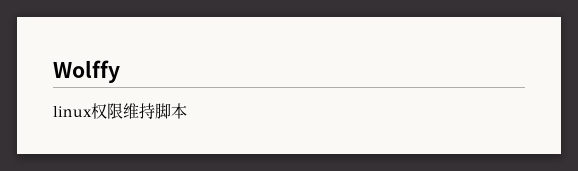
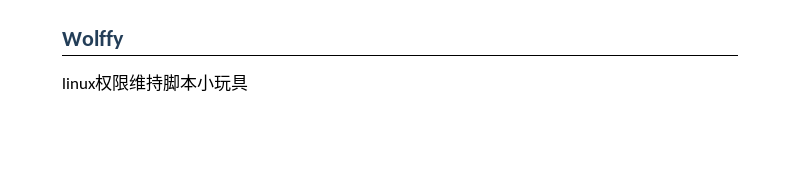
- linux权限维持脚本
+ linux权限维持脚本小玩具

